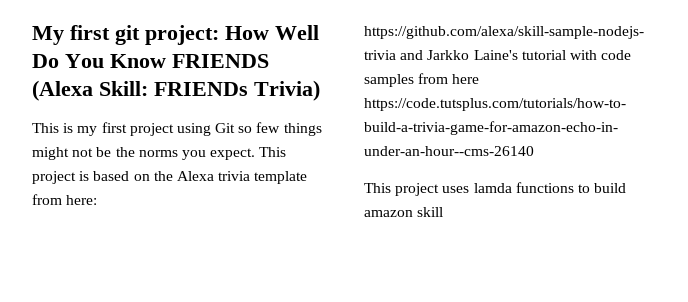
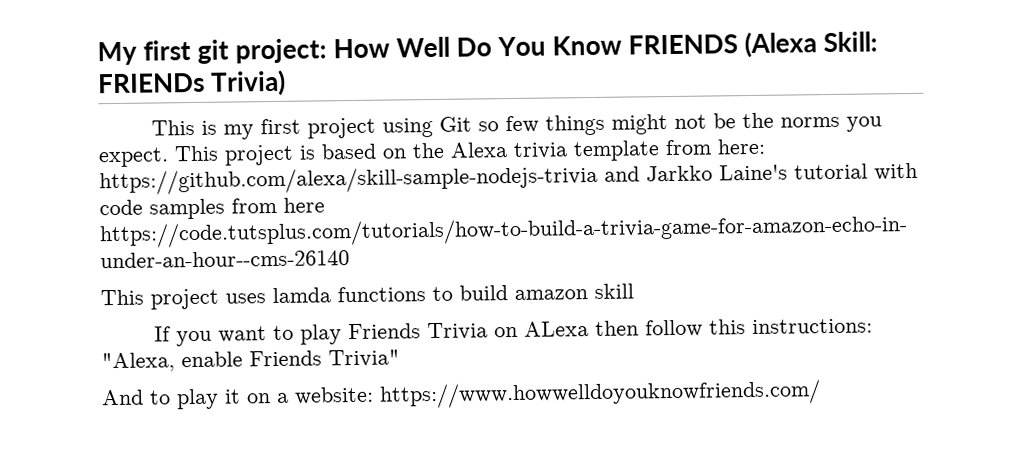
+ If you want to play Friends Trivia on ALexa then follow this instructions: "Alexa, enable Friends Trivia"
+ And to play it on a website: https://www.howwelldoyouknowfriends.com/

